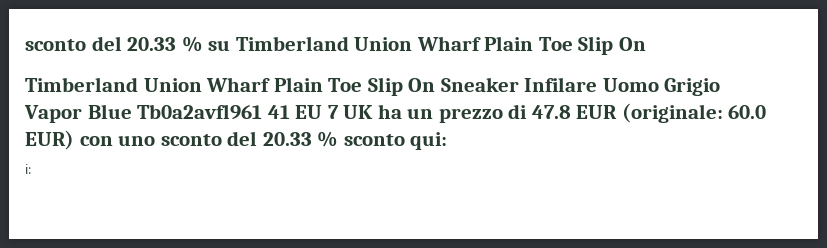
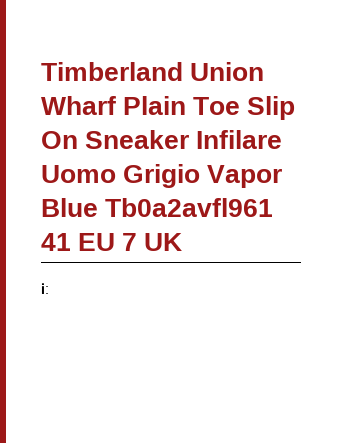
- sconto del 20.33 % su Timberland Union Wharf Plain Toe Slip On
- Timberland Union Wharf Plain Toe Slip On Sneaker Infilare Uomo Grigio Vapor Blue Tb0a2avfl961 41 EU 7 UK ha un prezzo di 47.8 EUR (originale: 60.0 EUR) con uno sconto del 20.33 % sconto qui:
+ Timberland Union Wharf Plain Toe Slip On Sneaker Infilare Uomo Grigio Vapor Blue Tb0a2avfl961 41 EU 7 UK

